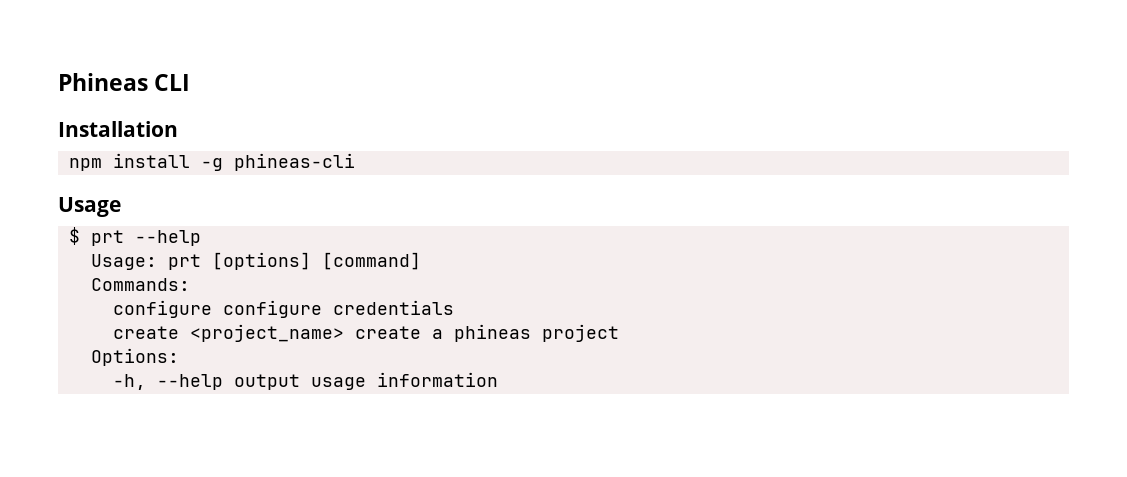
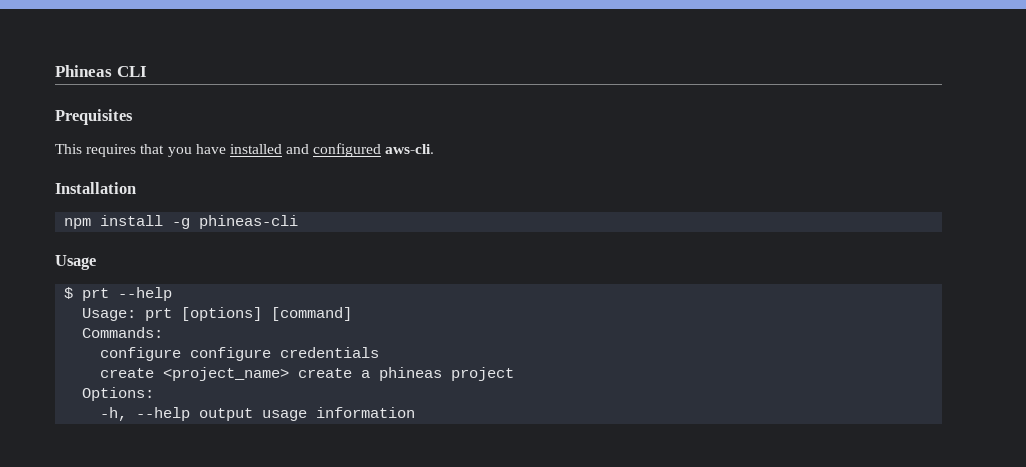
+ Prequisites
+ This requires that you have installed and configured aws-cli.

